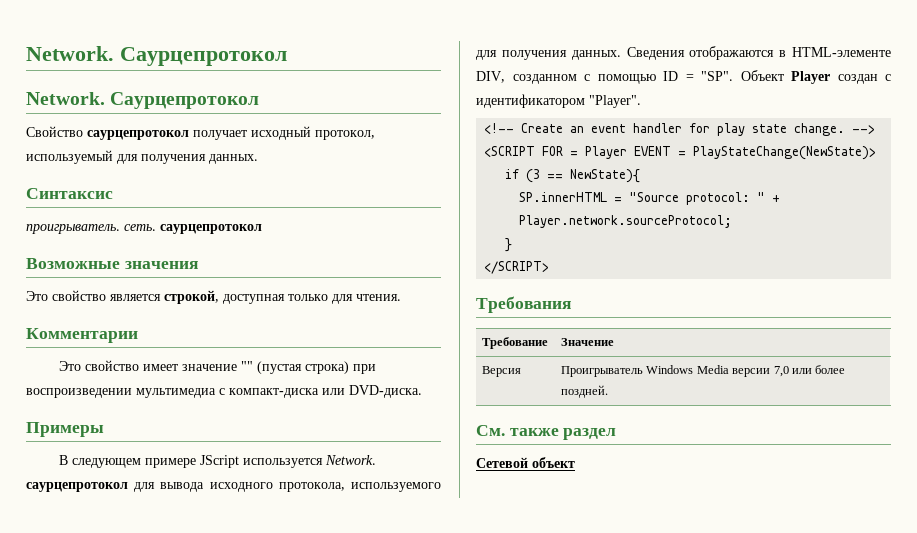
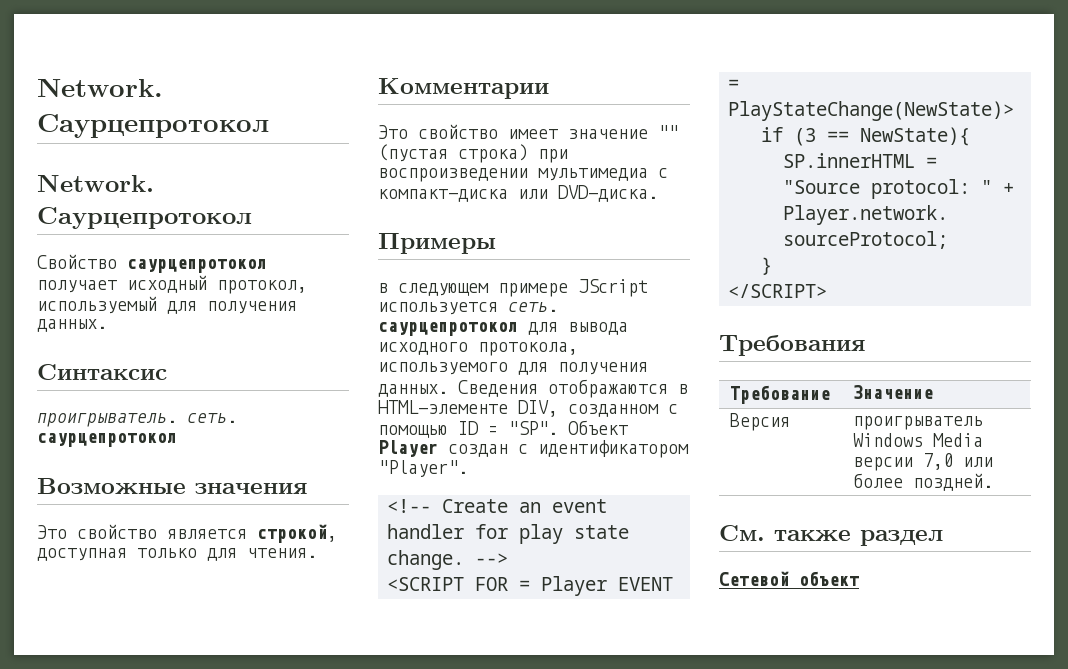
- В следующем примере JScript используется Network. саурцепротокол для вывода исходного протокола, используемого для получения данных.
+ в следующем примере JScript используется сеть. саурцепротокол для вывода исходного протокола, используемого для получения данных.
- Версия | Проигрыватель Windows Media версии 7,0 или более поздней.
+ Версия | проигрыватель Windows Media версии 7,0 или более поздней.

